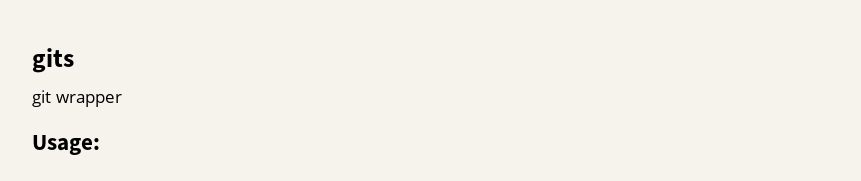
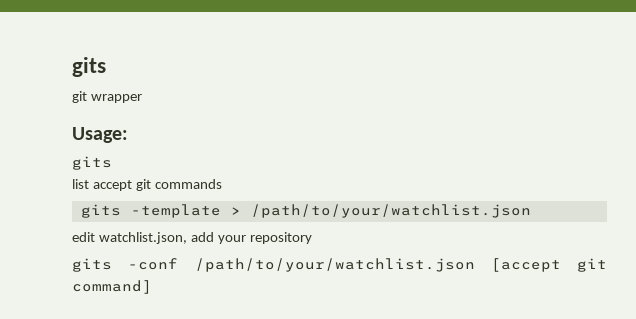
  Usage:
+ gits
+ list accept git commands
+ gits -template > /path/to/your/watchlist.json
+ edit watchlist.json, add your repository
+ gits -conf /path/to/your/watchlist.json [accept git command]

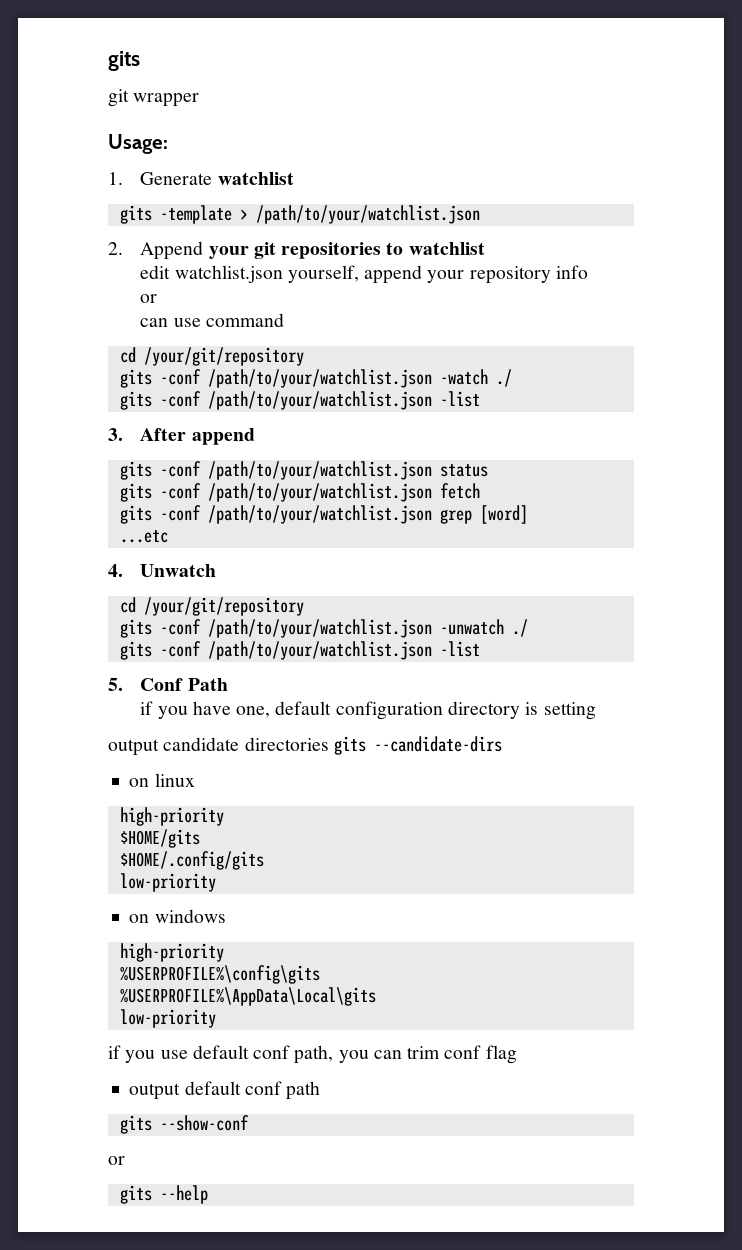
  Usage:
- gits
- list accept git commands
+ 1. Generate watchlist
- edit watchlist.json, add your repository
- gits -conf /path/to/your/watchlist.json [accept git command]
+ 2. Append your git repositories to watchlist
+ edit watchlist.json yourself, append your repository info
+ or
+ can use command
+ cd /your/git/repository
+ gits -conf /path/to/your/watchlist.json -watch ./
+ gits -conf /path/to/your/watchlist.json -list
+ 3. After append
+ gits -conf /path/to/your/watchlist.json status
+ gits -conf /path/to/your/watchlist.json fetch
+ gits -conf /path/to/your/watchlist.json grep [word]
+ ...etc
+ 4. Unwatch
+ cd /your/git/repository
+ gits -conf /path/to/your/watchlist.json -unwatch ./
+ gits -conf /path/to/your/watchlist.json -list
+ 5. Conf Path
+ if you have one, default configuration directory is setting
+ output candidate directories gits --candidate-dirs
+ on linux
+ high-priority
+ $HOME/gits
+ $HOME/.config/gits
+ low-priority
+ on windows
+ high-priority
+ %USERPROFILE%\config\gits
+ %USERPROFILE%\AppData\Local\gits
+ low-priority
+ if you use default conf path, you can trim conf flag
+ output default conf path
+ gits --show-conf
+ or
+ gits --help

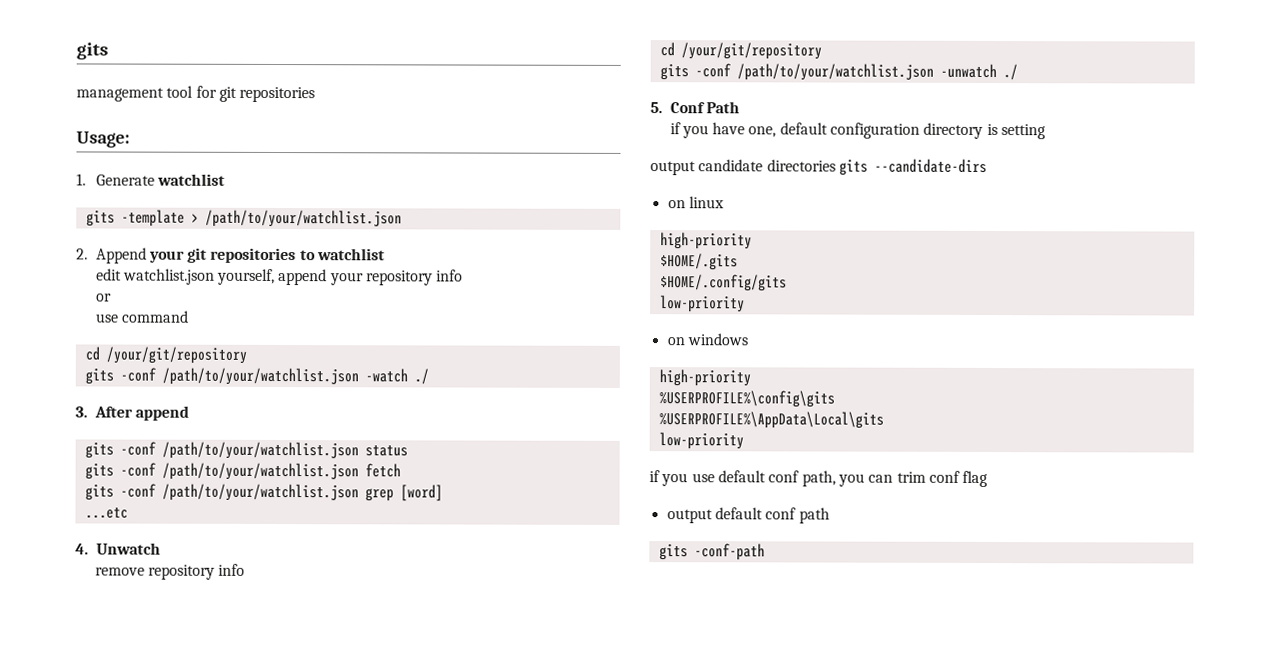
- git wrapper
+ management tool for git repositories
- can use command
+ use command
  gits -conf /path/to/your/watchlist.json -watch ./
- gits -conf /path/to/your/watchlist.json -list
+ remove repository info
  gits -conf /path/to/your/watchlist.json -unwatch ./
- gits -conf /path/to/your/watchlist.json -list
- $HOME/gits
+ $HOME/.gits
- gits --show-conf
- or
- gits --help
+ gits -conf-path

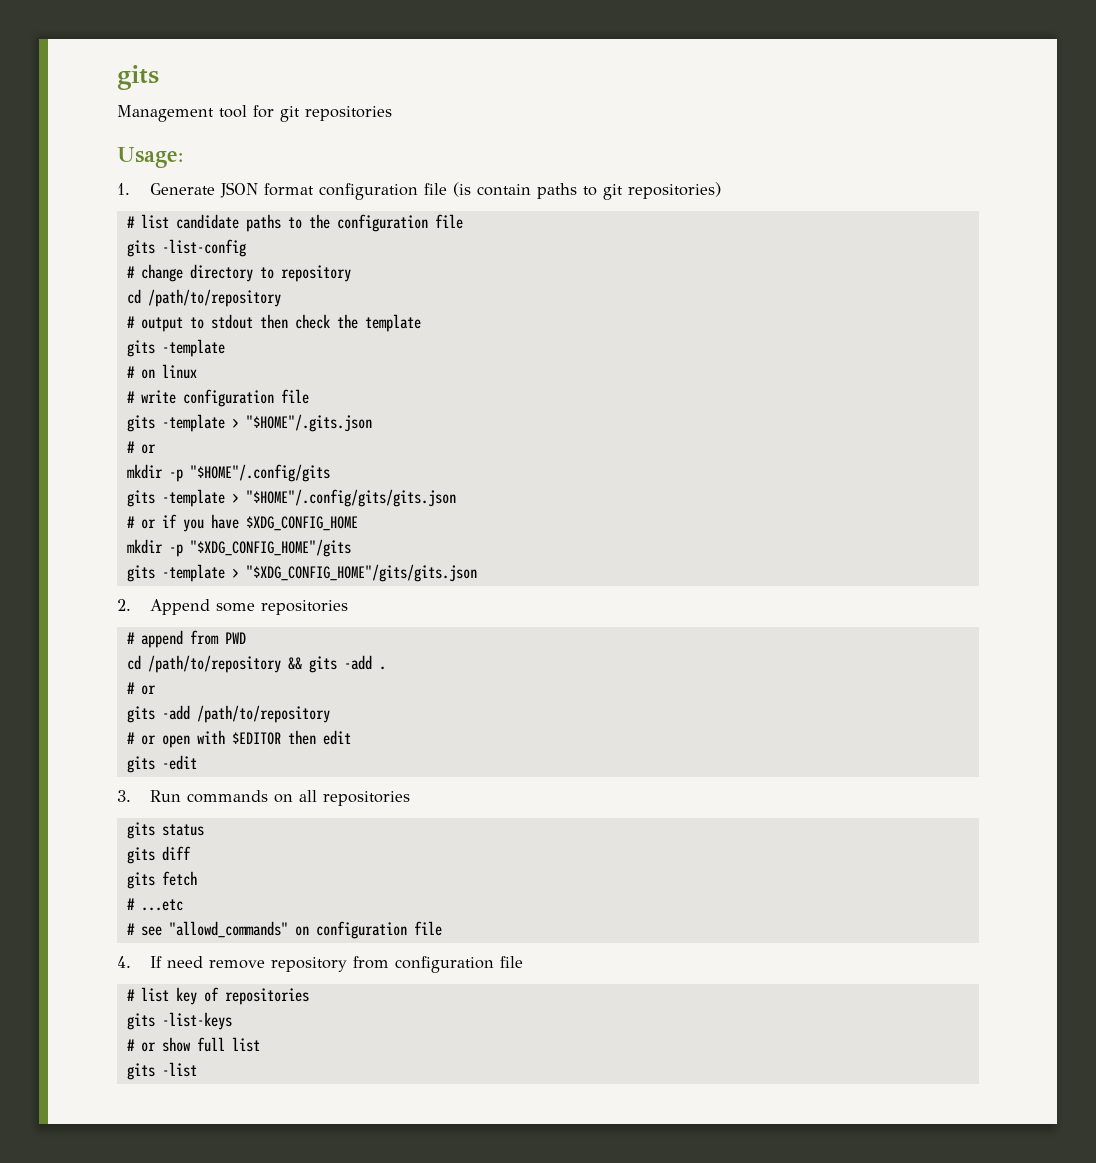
- management tool for git repositories
+ Management tool for git repositories
- 1. Generate watchlist
- gits -template > /path/to/your/watchlist.json
+ 1. Generate JSON format configuration file (is contain paths to git repositories)
+ # list candidate paths to the configuration file
+ gits -list-config
+ # change directory to repository
+ cd /path/to/repository
+ # output to stdout then check the template
+ gits -template
+ # on linux
+ # write configuration file
+ gits -template > "$HOME"/.gits.json
+ # or
+ mkdir -p "$HOME"/.config/gits
+ gits -template > "$HOME"/.config/gits/gits.json
+ # or if you have $XDG_CONFIG_HOME
+ mkdir -p "$XDG_CONFIG_HOME"/gits
+ gits -template > "$XDG_CONFIG_HOME"/gits/gits.json
- 2. Append your git repositories to watchlist
- edit watchlist.json yourself, append your repository info
- or
- use command
- cd /your/git/repository
- gits -conf /path/to/your/watchlist.json -watch ./
- 3. After append
- gits -conf /path/to/your/watchlist.json status
+ 2. Append some repositories
+ # append from PWD
+ cd /path/to/repository && gits -add .
+ # or
+ gits -add /path/to/repository
+ # or open with $EDITOR then edit
+ gits -edit
+ 3. Run commands on all repositories
+ gits status
- gits -conf /path/to/your/watchlist.json fetch
+ gits diff
+ gits fetch
- gits -conf /path/to/your/watchlist.json grep [word]
- ...etc
- 4. Unwatch
- remove repository info
- cd /your/git/repository
- gits -conf /path/to/your/watchlist.json -unwatch ./
- 5. Conf Path
- if you have one, default configuration directory is setting
- output candidate directories gits --candidate-dirs
- on linux
- high-priority
- $HOME/.gits
- $HOME/.config/gits
- low-priority
- on windows
- high-priority
- %USERPROFILE%\config\gits
- %USERPROFILE%\AppData\Local\gits
- low-priority
- if you use default conf path, you can trim conf flag
- output default conf path
- gits -conf-path
+ # ...etc
+ # see "allowd_commands" on configuration file
+ 4. If need remove repository from configuration file
+ # list key of repositories
+ gits -list-keys
+ # or show full list
+ gits -list

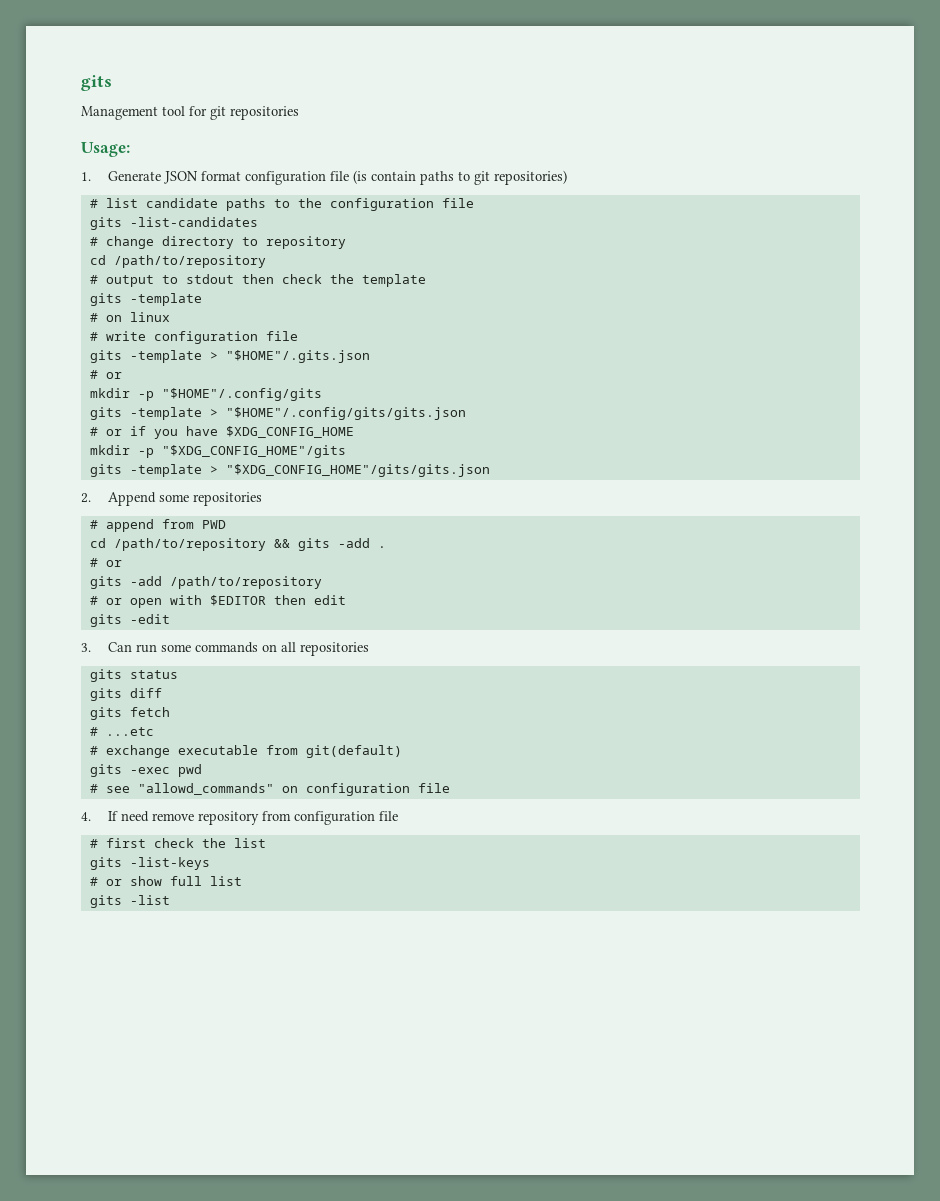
- gits -list-config
+ gits -list-candidates
- 3. Run commands on all repositories
+ 3. Can run some commands on all repositories
+ # exchange executable from git(default)
+ gits -exec pwd
- # list key of repositories
+ # first check the list

